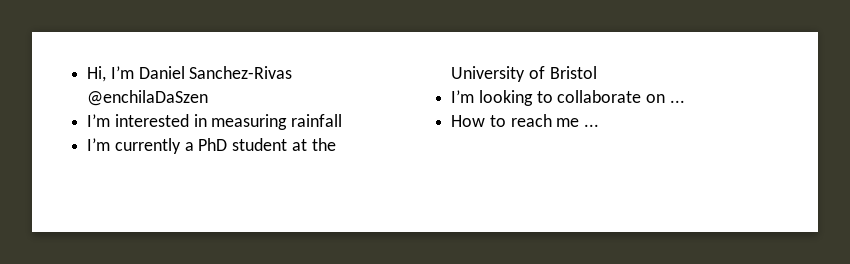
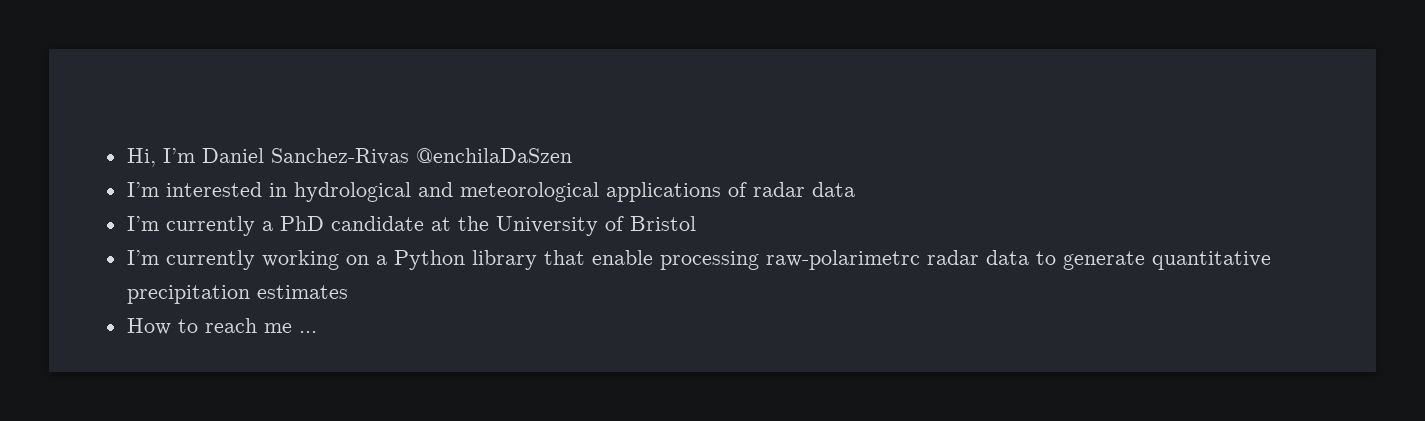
- I’m interested in measuring rainfall
+ I’m interested in hydrological and meteorological applications of radar data
- I’m currently a PhD student at the University of Bristol
+ I’m currently a PhD candidate at the University of Bristol
- I’m looking to collaborate on ...
+ I’m currently working on a Python library that enable processing raw-polarimetrc radar data to generate quantitative precipitation estimates

